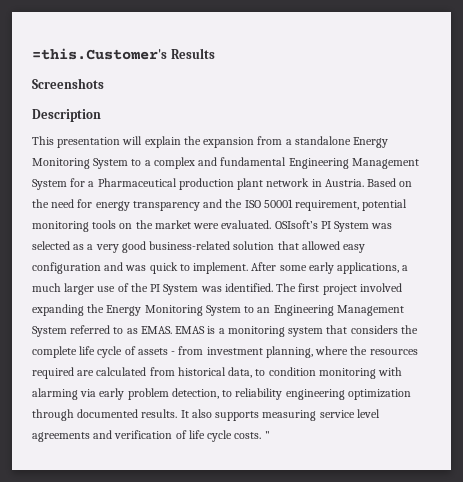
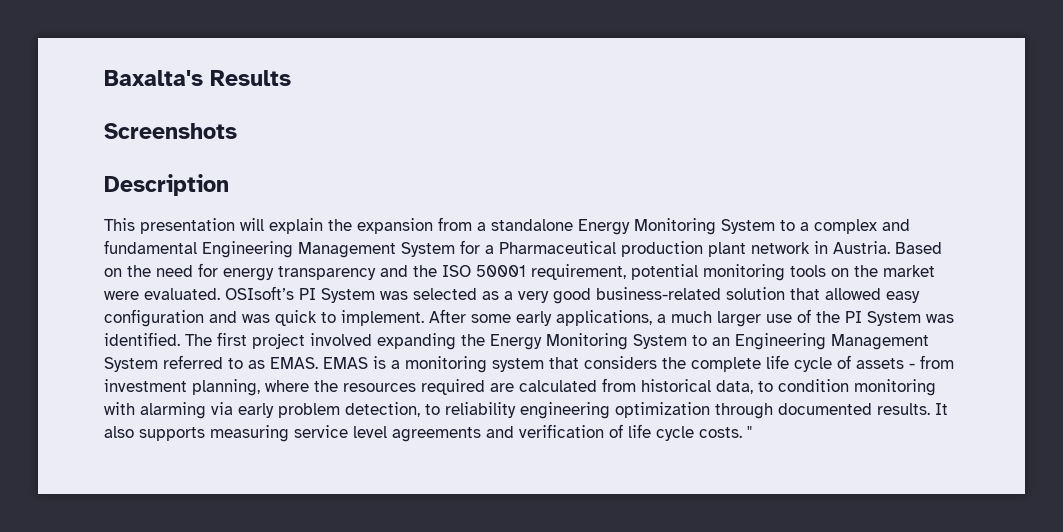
- =this.Customer's Results
+ Baxalta's Results

